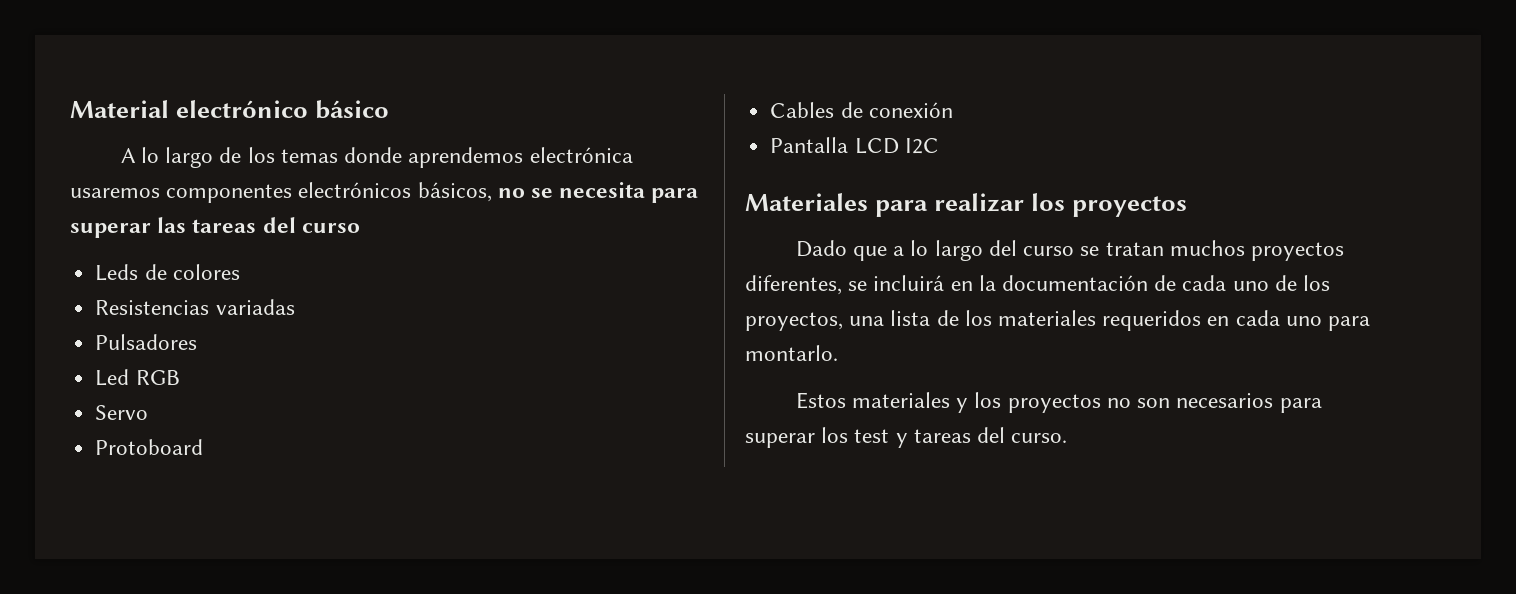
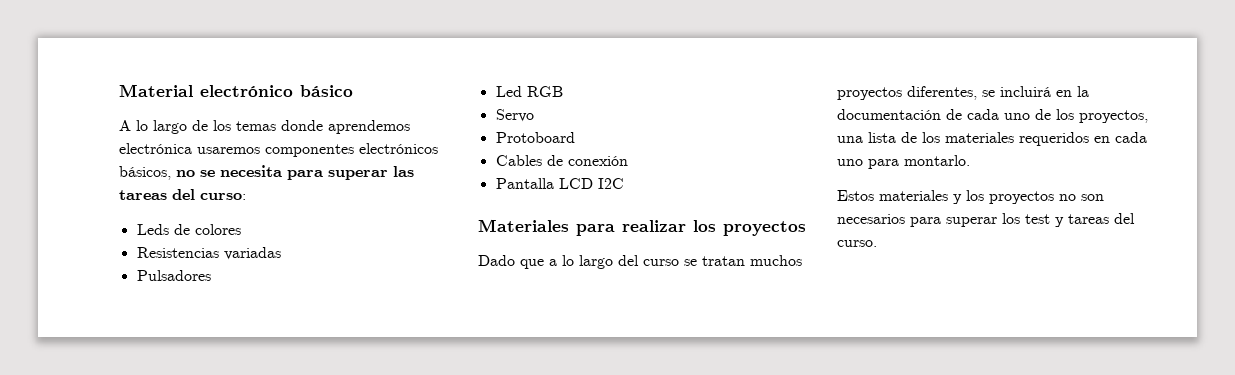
- A lo largo de los temas donde aprendemos electrónica usaremos componentes electrónicos básicos, no se necesita para superar las tareas del curso
+ A lo largo de los temas donde aprendemos electrónica usaremos componentes electrónicos básicos, no se necesita para superar las tareas del curso:

